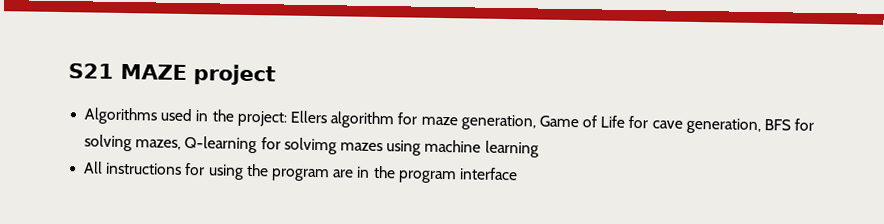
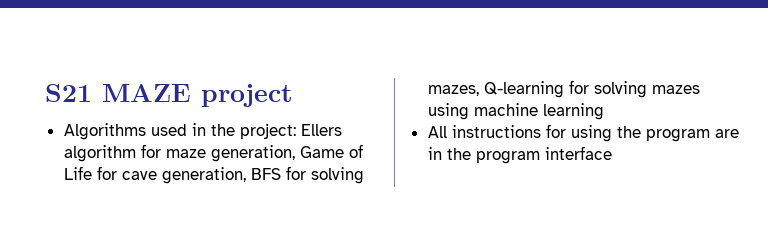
- Algorithms used in the project: Ellers algorithm for maze generation, Game of Life for cave generation, BFS for solving mazes, Q-learning for solvimg mazes using machine learning
+ Algorithms used in the project: Ellers algorithm for maze generation, Game of Life for cave generation, BFS for solving mazes, Q-learning for solving mazes using machine learning

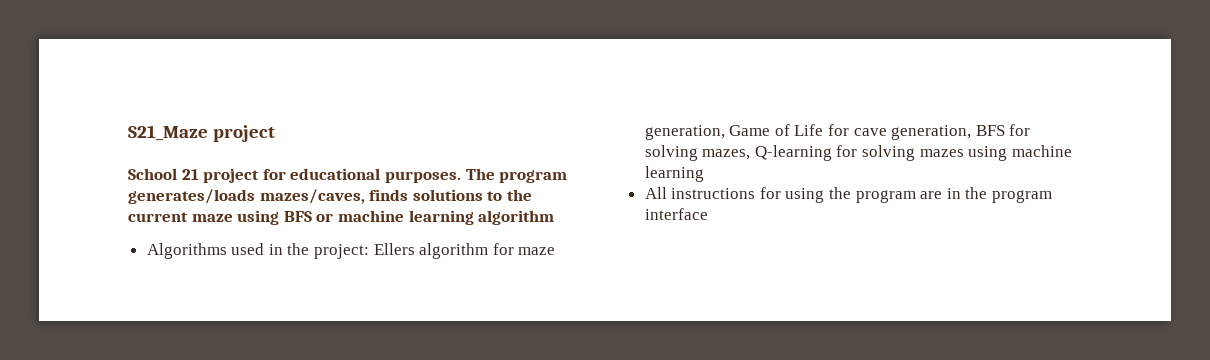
- S21 MAZE project
+ S21_Maze project
+ School 21 project for educational purposes. The program generates/loads mazes/caves, finds solutions to the current maze using BFS or machine learning algorithm

